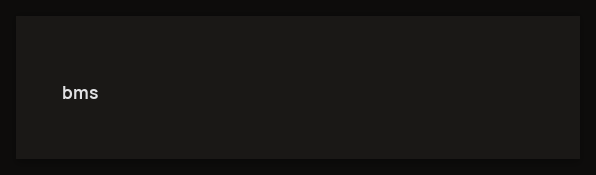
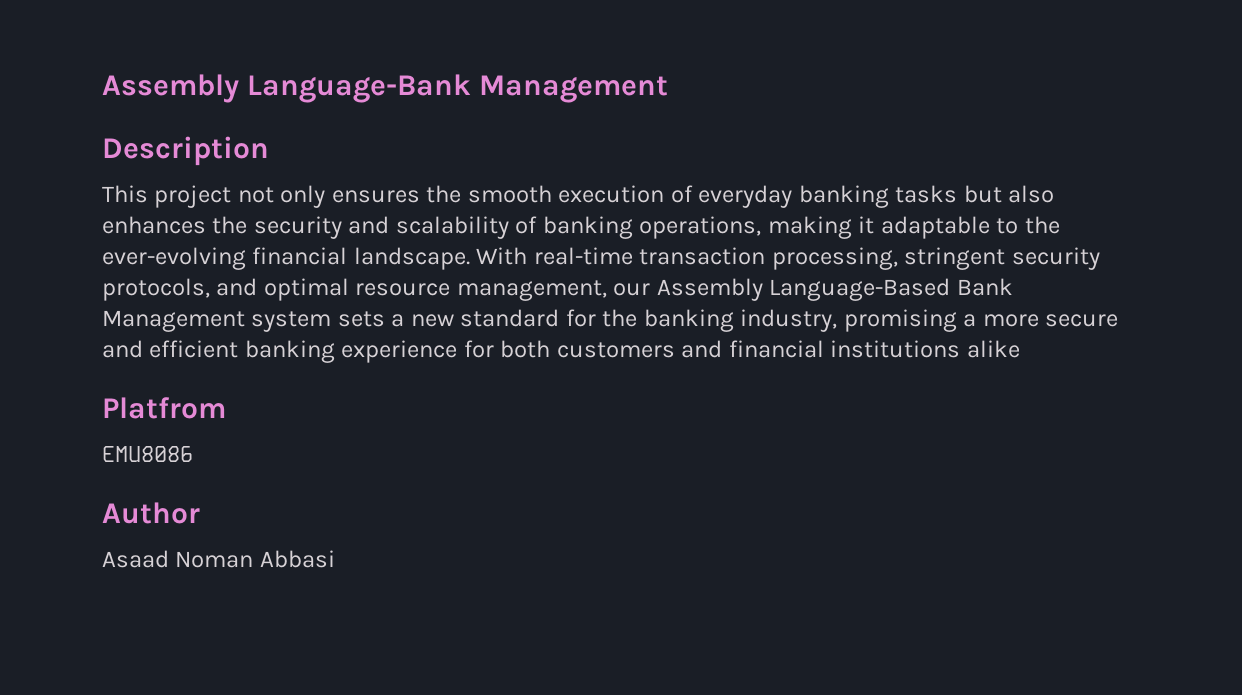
- bms
+ Assembly Language-Bank Management
+ Description
+ This project not only ensures the smooth execution of everyday banking tasks but also enhances the security and scalability of banking operations, making it adaptable to the ever-evolving financial landscape. With real-time transaction processing, stringent security protocols, and optimal resource management, our Assembly Language-Based Bank Management system sets a new standard for the banking industry, promising a more secure and efficient banking experience for both customers and financial institutions alike
+ Platfrom
+ EMU8086
+ Author
+ Asaad Noman Abbasi

